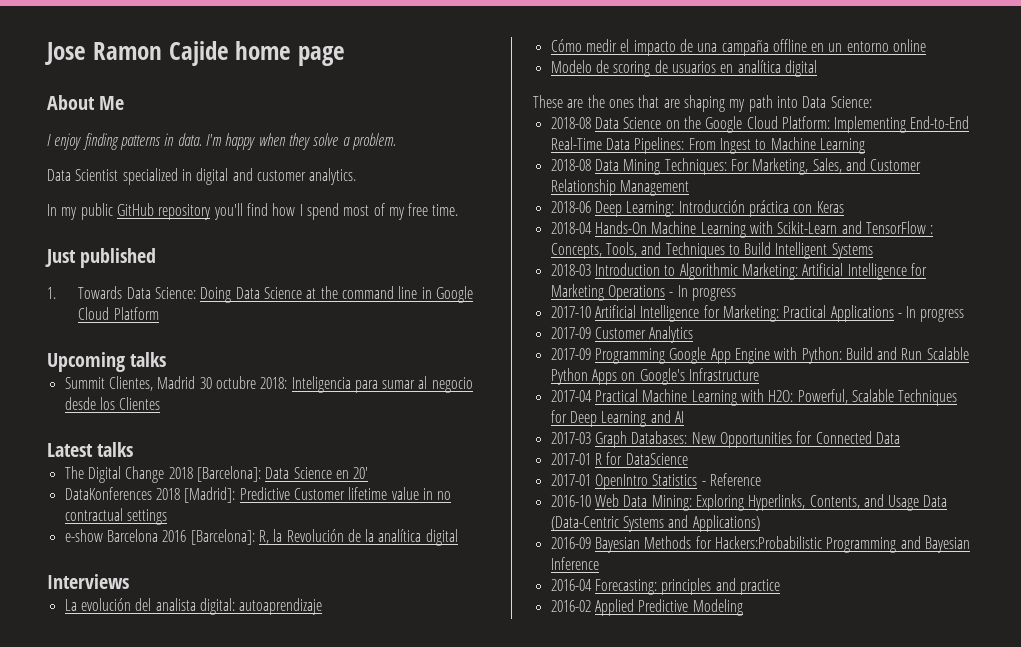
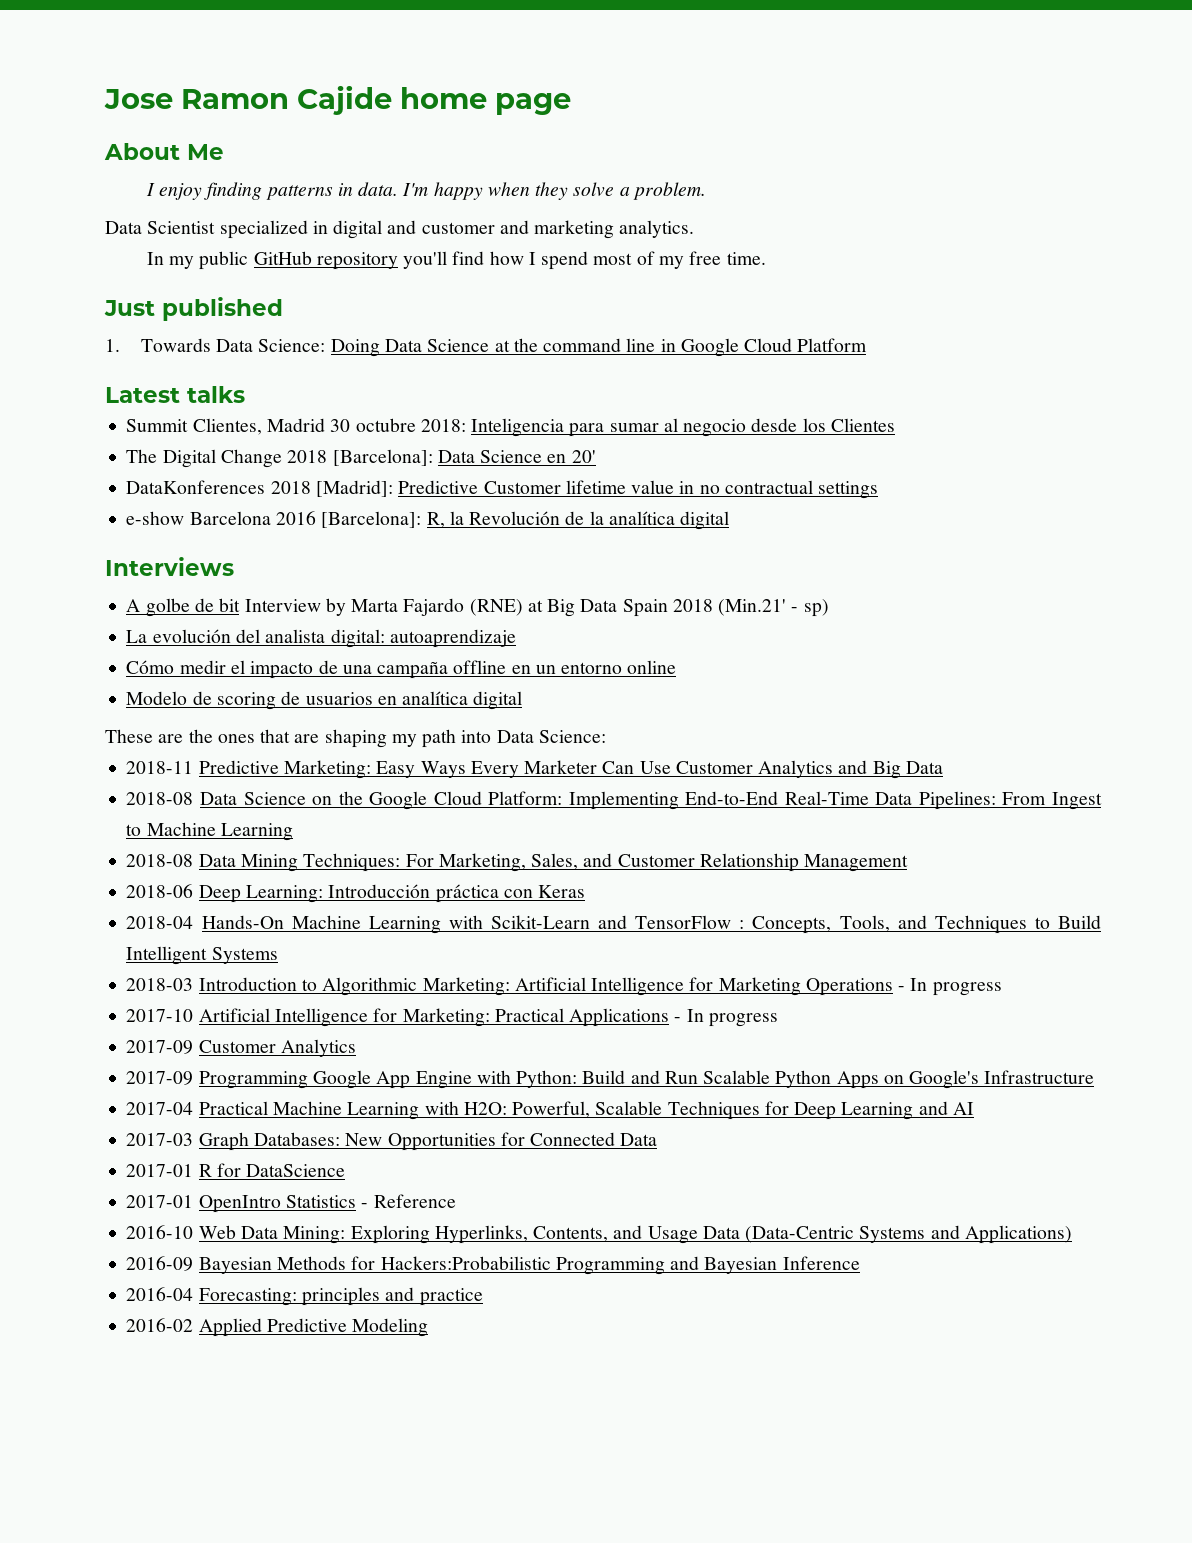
- Data Scientist specialized in digital and customer analytics.
+ Data Scientist specialized in digital and customer and marketing analytics.
- Upcoming talks
+ Latest talks
- Latest talks
+ A golbe de bit Interview by Marta Fajardo (RNE) at Big Data Spain 2018 (Min.21' - sp)
+ 2018-11 Predictive Marketing: Easy Ways Every Marketer Can Use Customer Analytics and Big Data

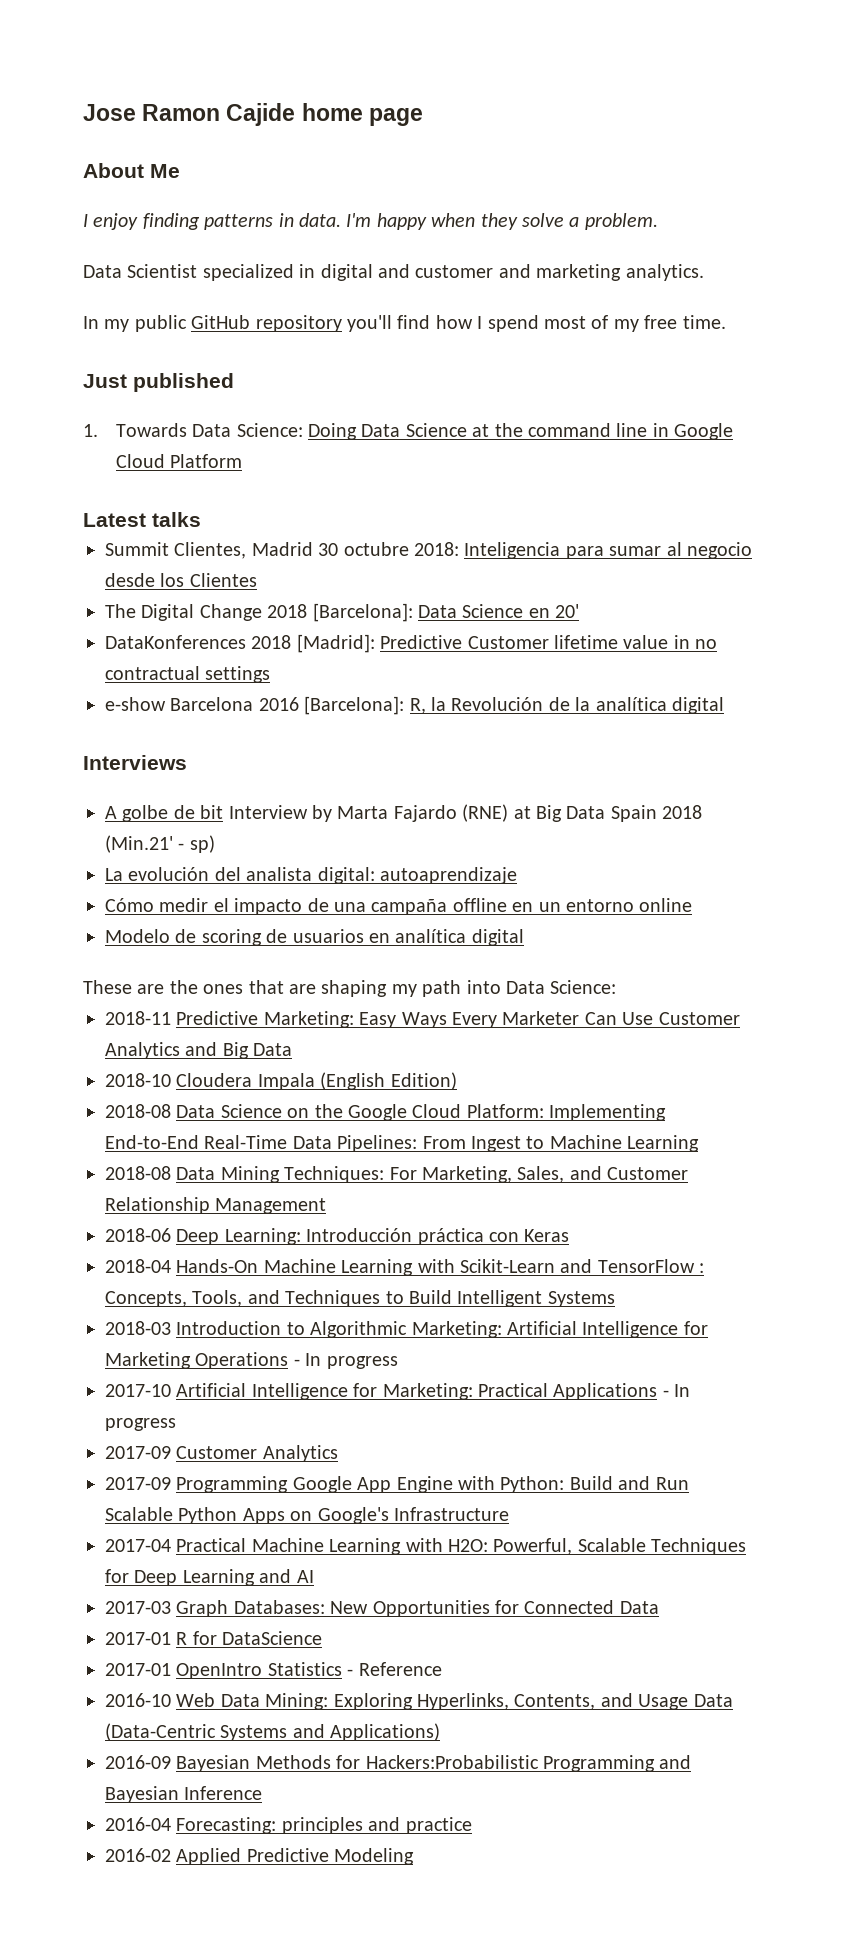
+ 2018-10 Cloudera Impala (English Edition)

